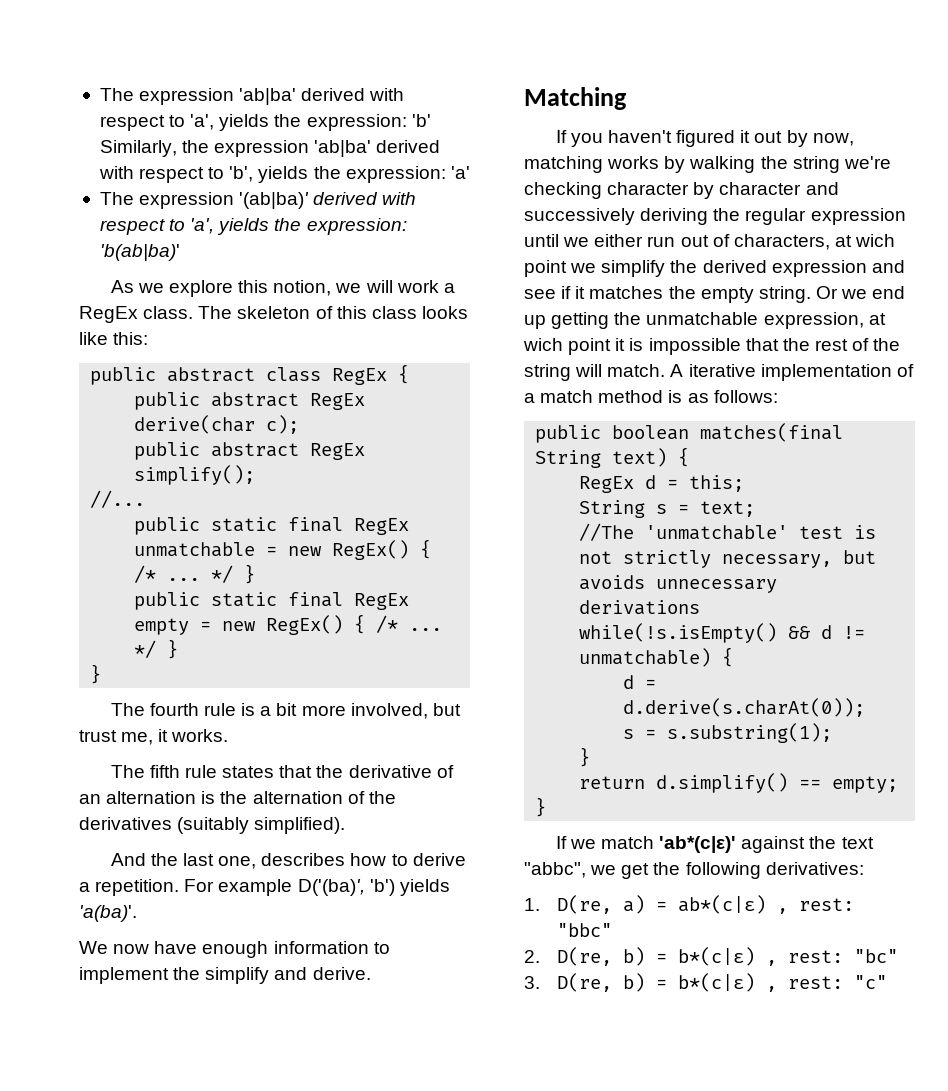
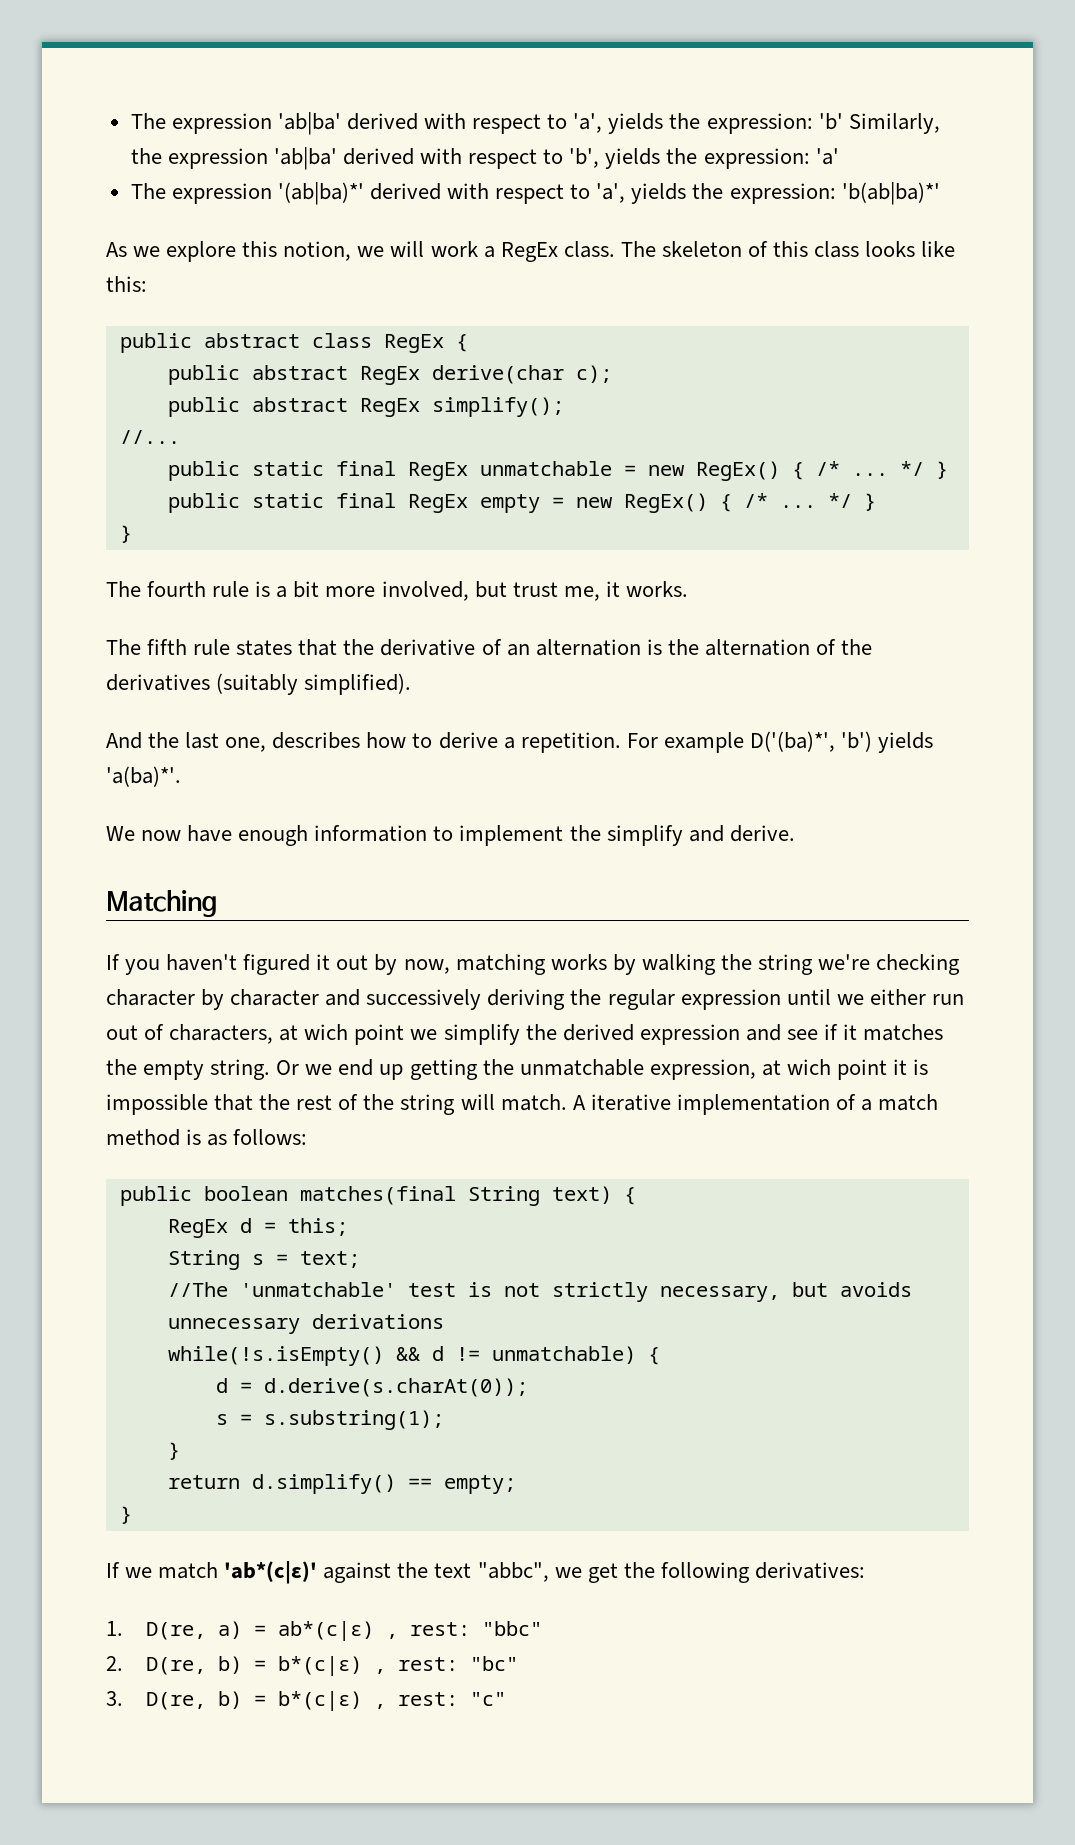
- The expression '(ab|ba)' derived with respect to 'a', yields the expression: 'b(ab|ba)'
+ The expression '(ab|ba)*' derived with respect to 'a', yields the expression: 'b(ab|ba)*'
- For example D('(ba)', 'b') yields 'a(ba)'.
+ For example D('(ba)*', 'b') yields 'a(ba)*'.

